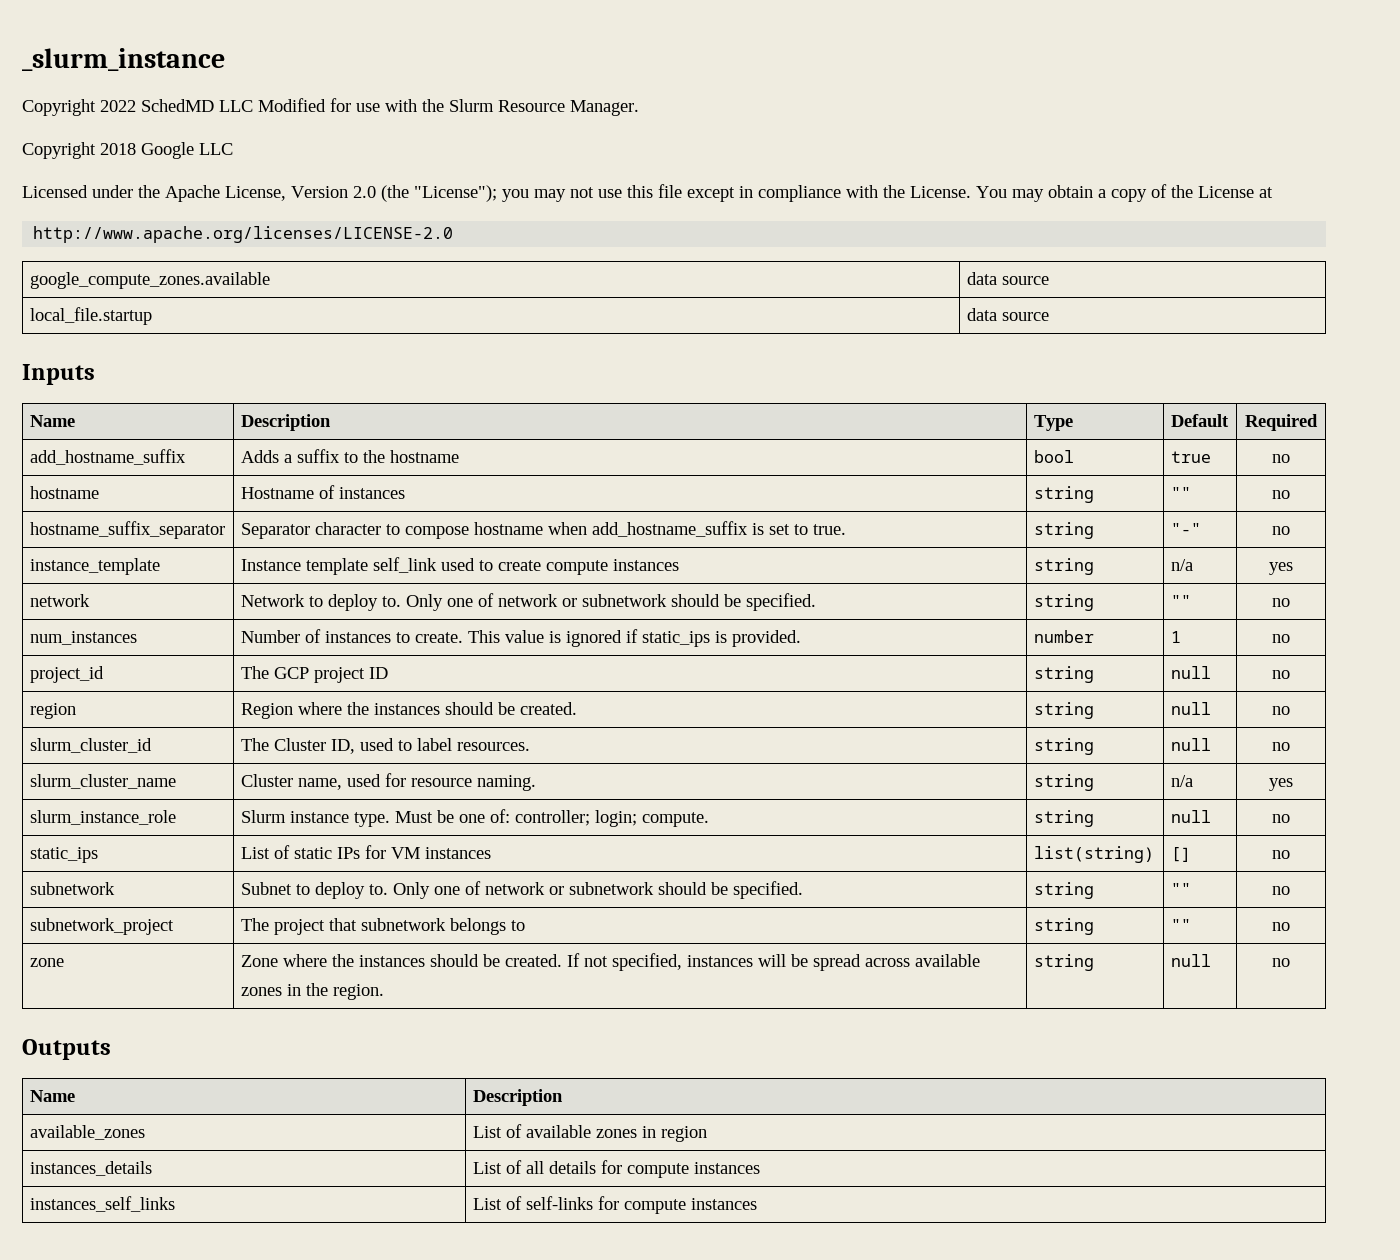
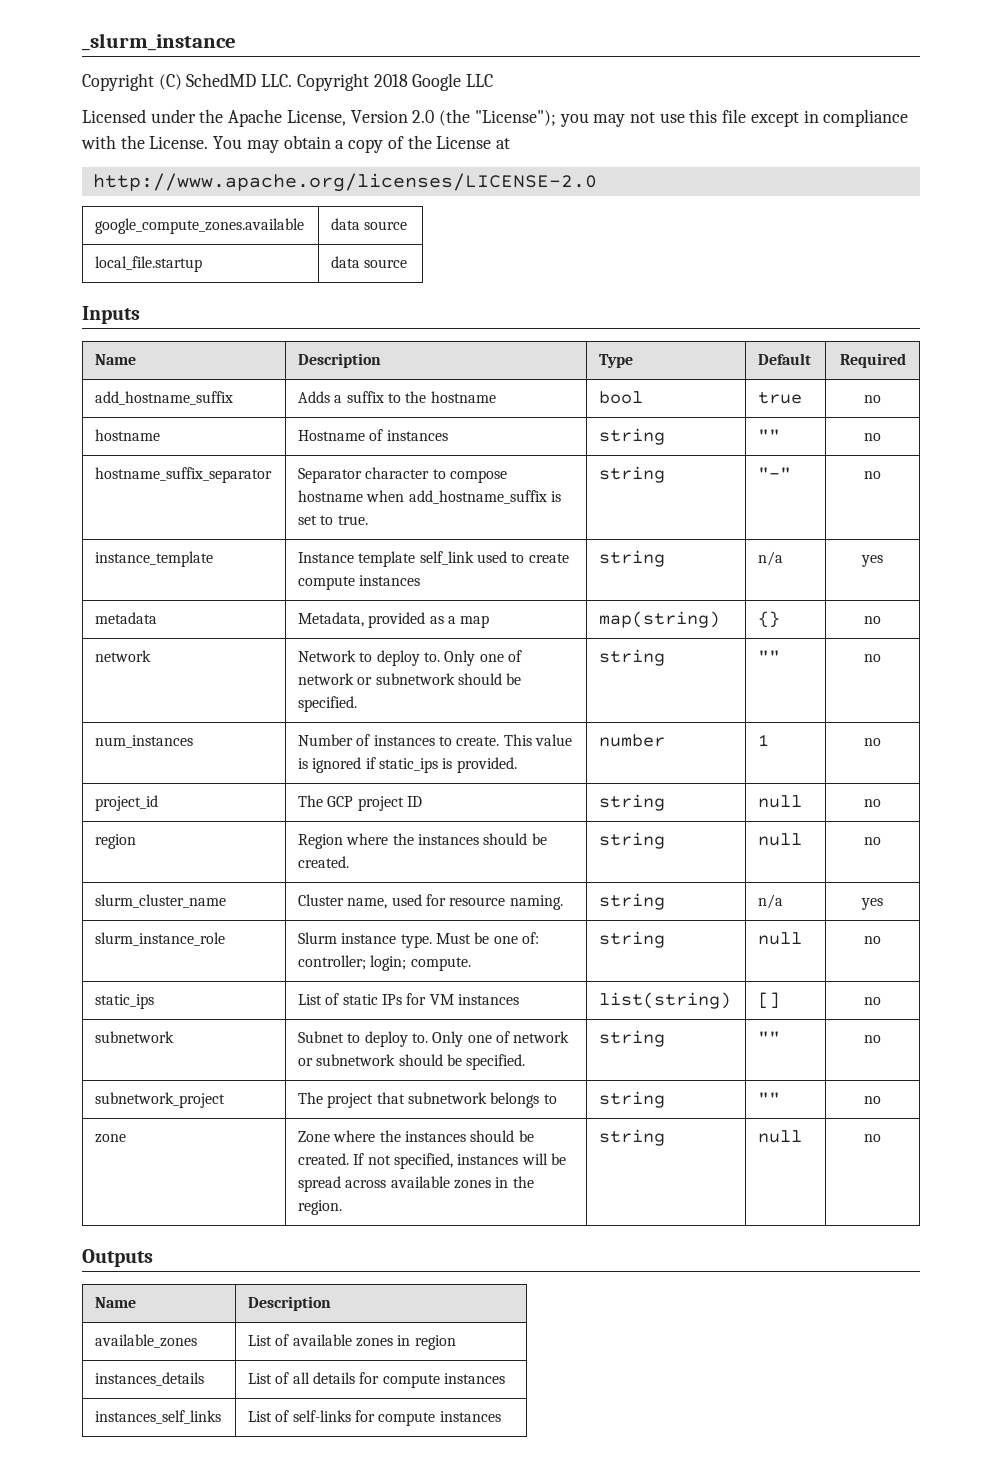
- Copyright 2022 SchedMD LLC Modified for use with the Slurm Resource Manager.
- Copyright 2018 Google LLC
+ Copyright (C) SchedMD LLC. Copyright 2018 Google LLC
+ metadata | Metadata, provided as a map | map(string) | {} | no
- slurm_cluster_id | The Cluster ID, used to label resources. | string | null | no

